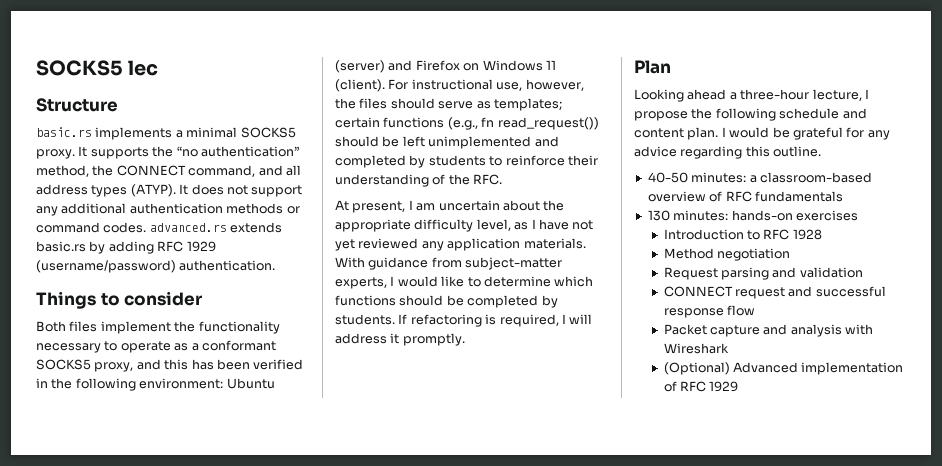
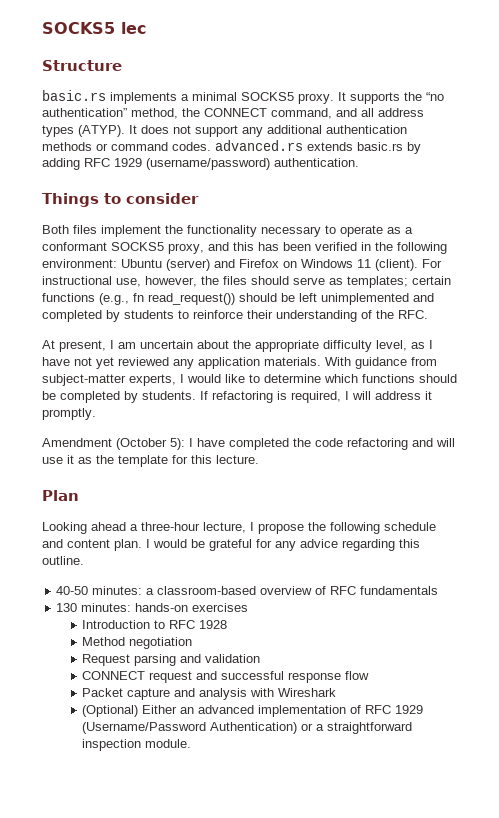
+ Amendment (October 5): I have completed the code refactoring and will use it as the template for this lecture.
- (Optional) Advanced implementation of RFC 1929
+ (Optional) Either an advanced implementation of RFC 1929 (Username/Password Authentication) or a straightforward inspection module.

